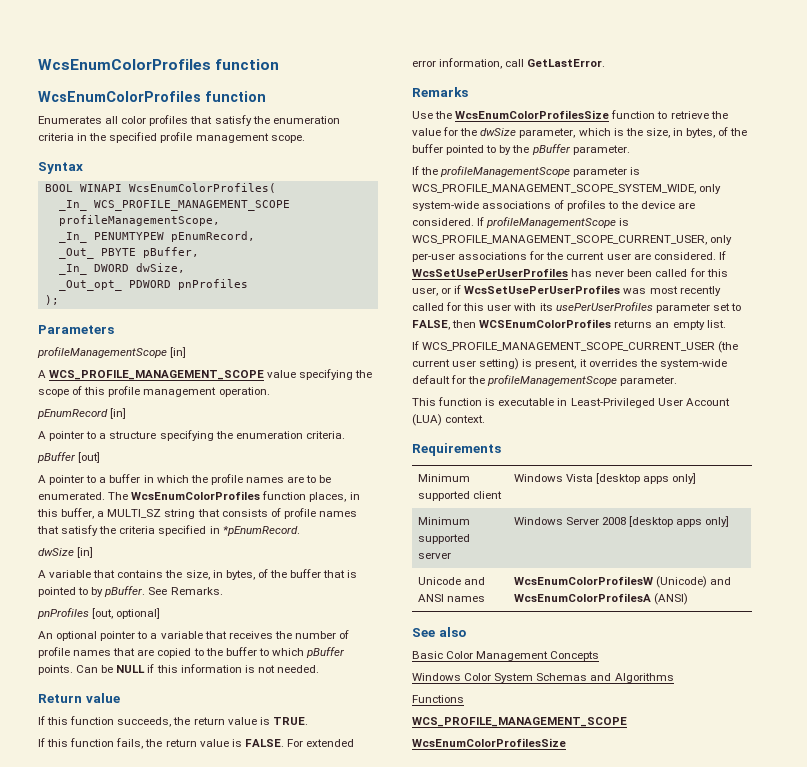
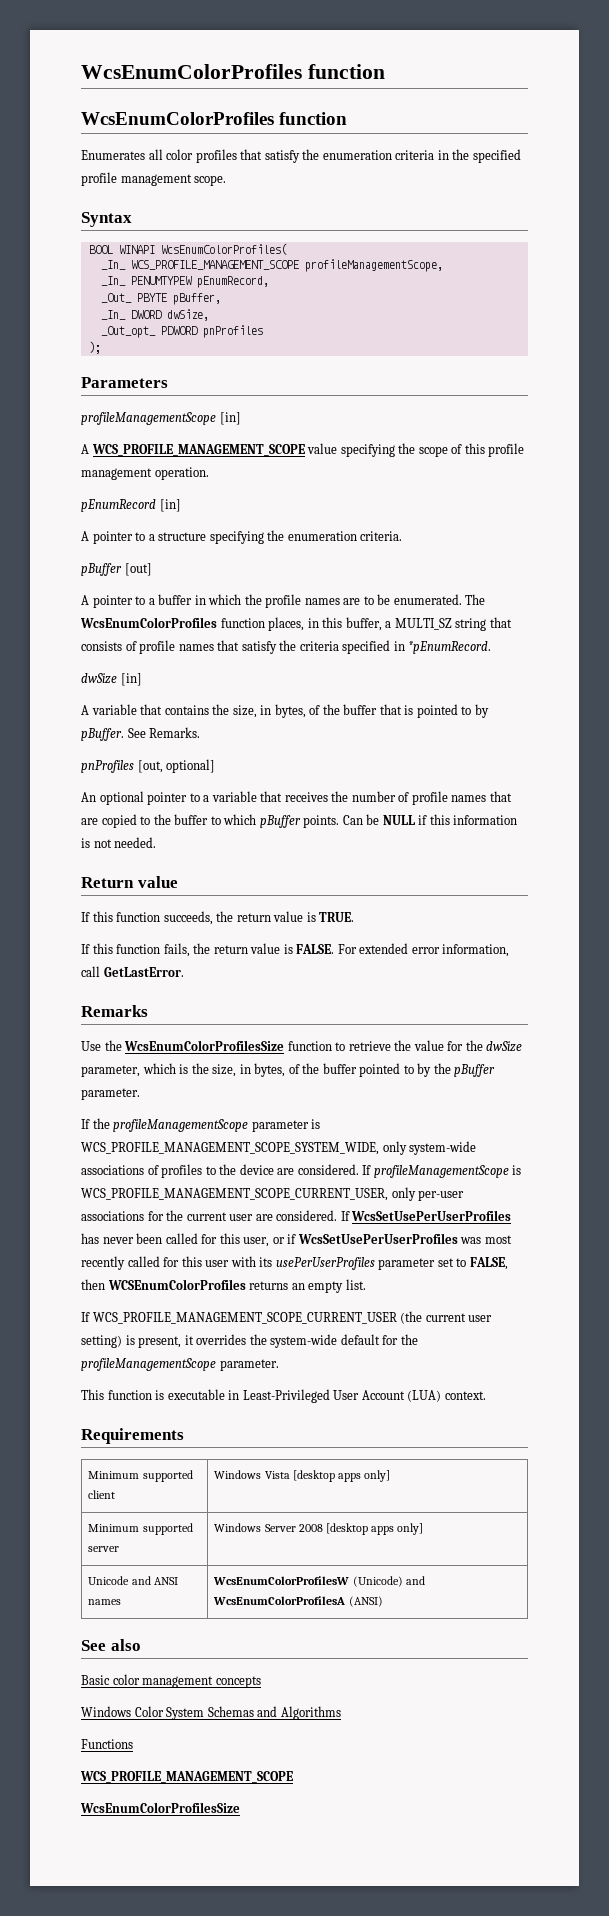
- Basic Color Management Concepts
+ Basic color management concepts

